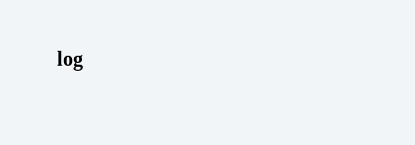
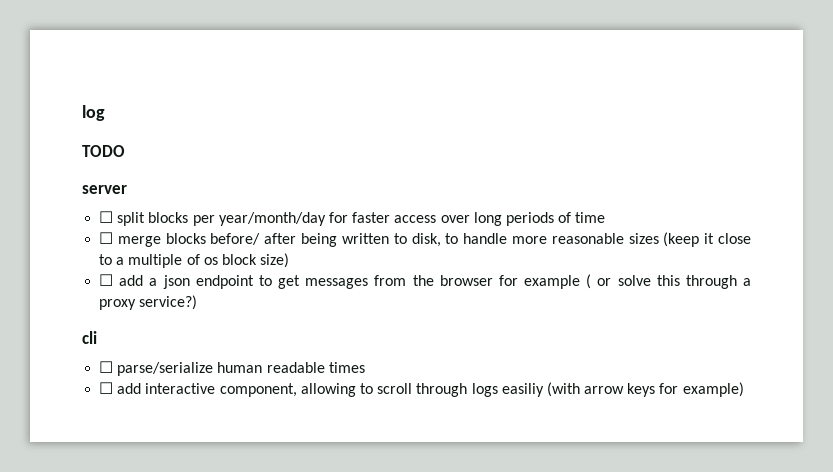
+ TODO
+ server
+ ☐ split blocks per year/month/day for faster access over long periods of time
+ ☐ merge blocks before/ after being written to disk, to handle more reasonable sizes (keep it close to a multiple of os block size)
+ ☐ add a json endpoint to get messages from the browser for example ( or solve this through a proxy service?)
+ cli
+ ☐ parse/serialize human readable times
+ ☐ add interactive component, allowing to scroll through logs easiliy (with arrow keys for example)

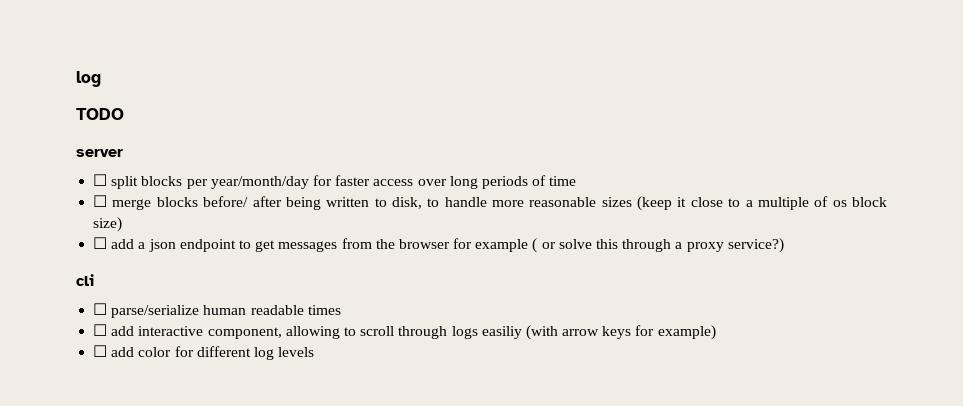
+ ☐ add color for different log levels

